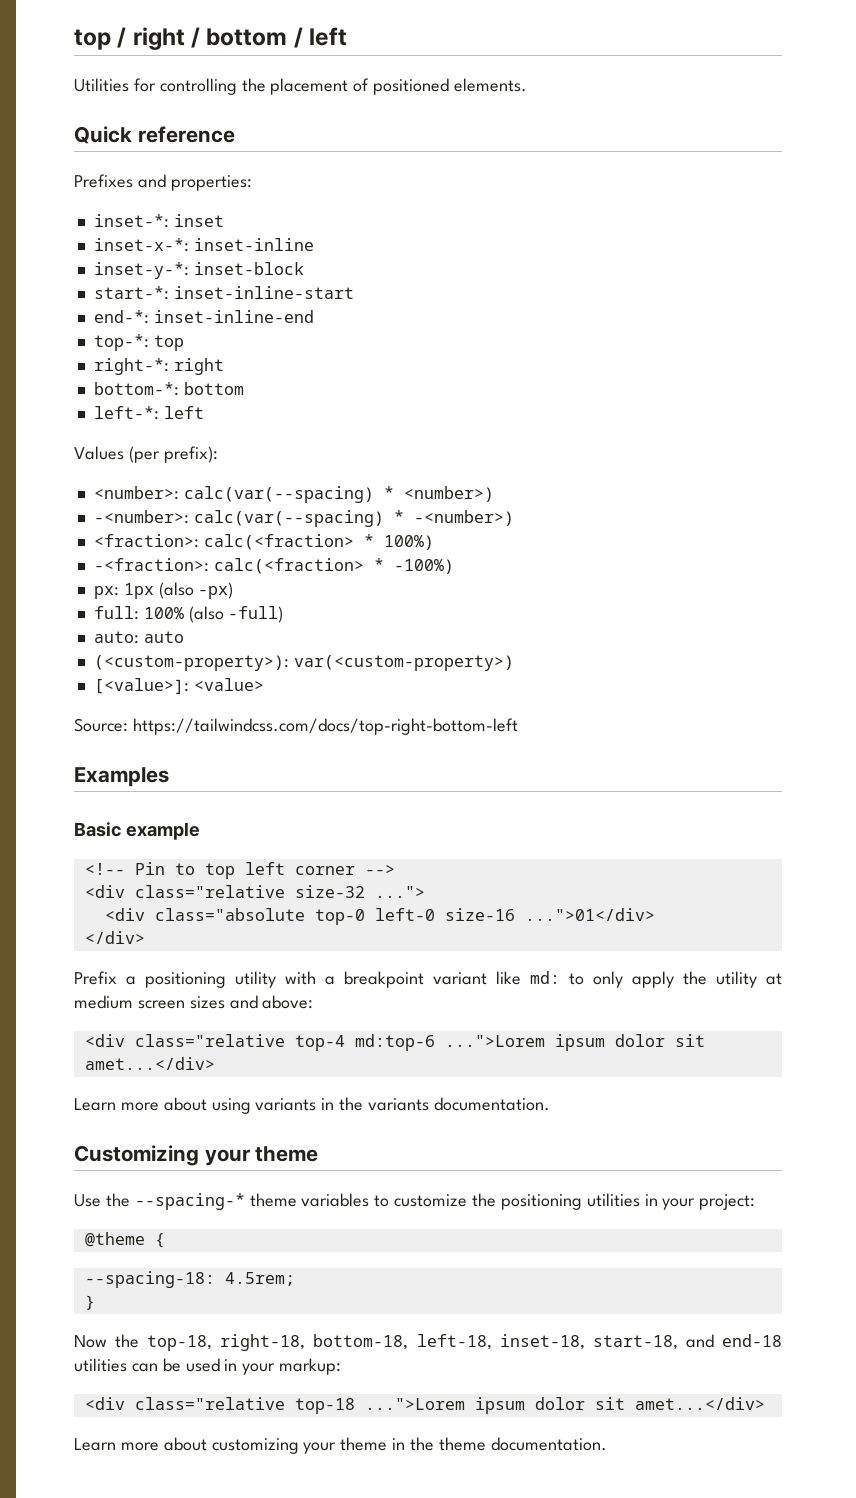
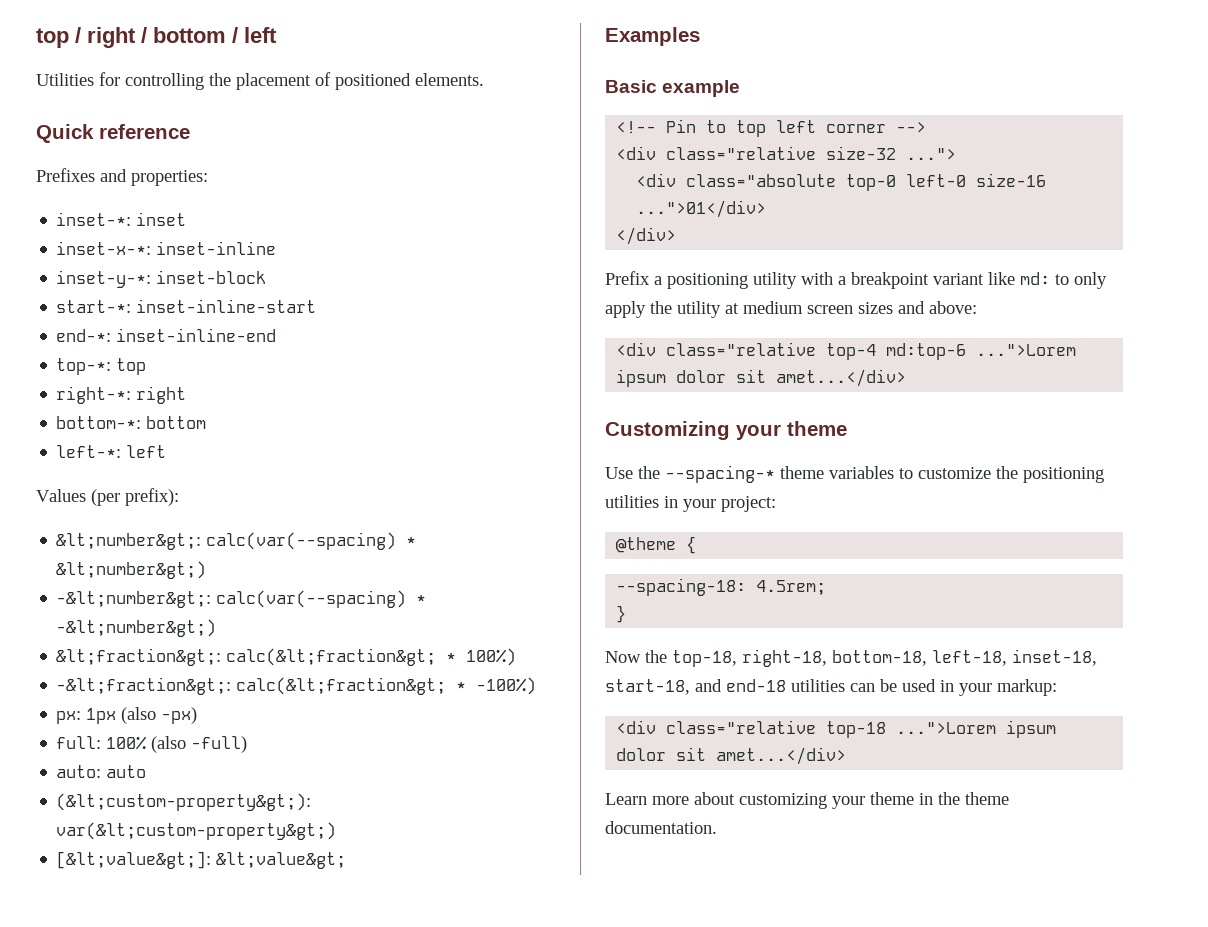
- <number>: calc(var(--spacing) * <number>)
- -<number>: calc(var(--spacing) * -<number>)
- <fraction>: calc(<fraction> * 100%)
+ &lt;number&gt;: calc(var(--spacing) * &lt;number&gt;)
+ -&lt;number&gt;: calc(var(--spacing) * -&lt;number&gt;)
+ &lt;fraction&gt;: calc(&lt;fraction&gt; * 100%)
- -<fraction>: calc(<fraction> * -100%)
+ -&lt;fraction&gt;: calc(&lt;fraction&gt; * -100%)
- (<custom-property>): var(<custom-property>)
- [<value>]: <value>
- Source: https://tailwindcss.com/docs/top-right-bottom-left
+ (&lt;custom-property&gt;): var(&lt;custom-property&gt;)
+ [&lt;value&gt;]: &lt;value&gt;
- Learn more about using variants in the variants documentation.

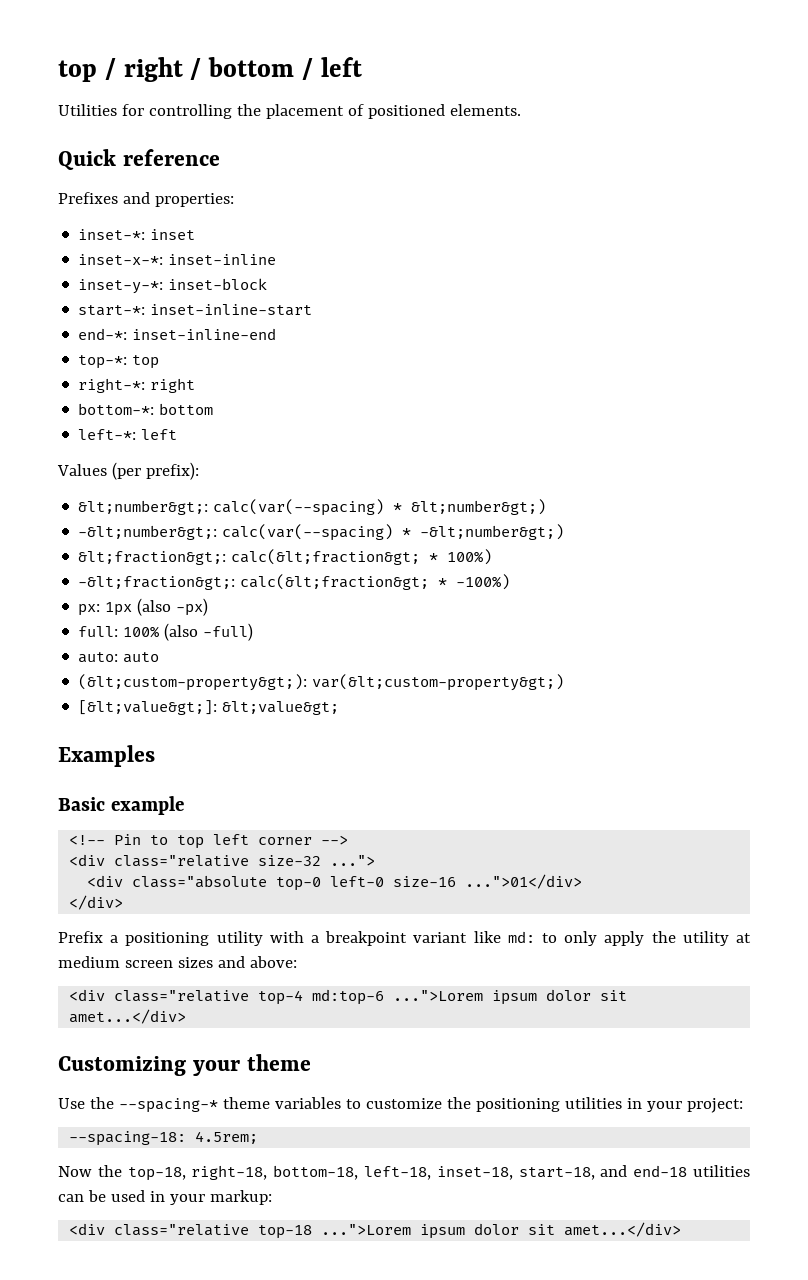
- @theme {
- }
- Learn more about customizing your theme in the theme documentation.

